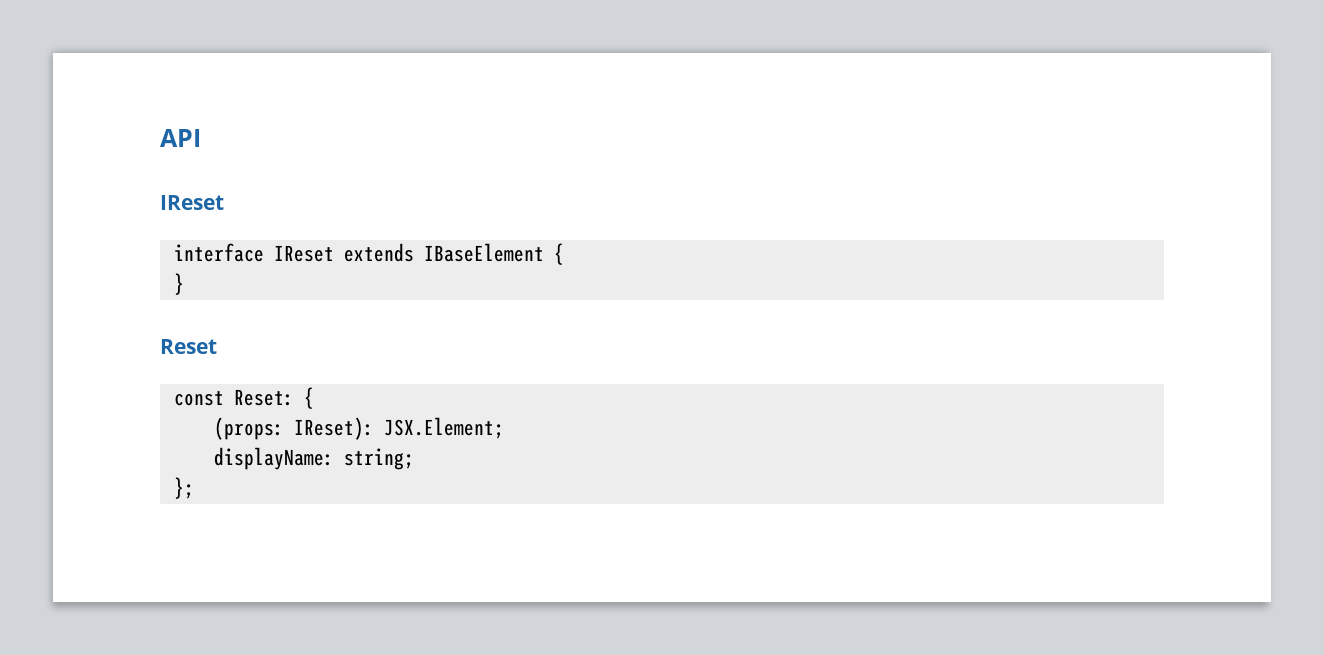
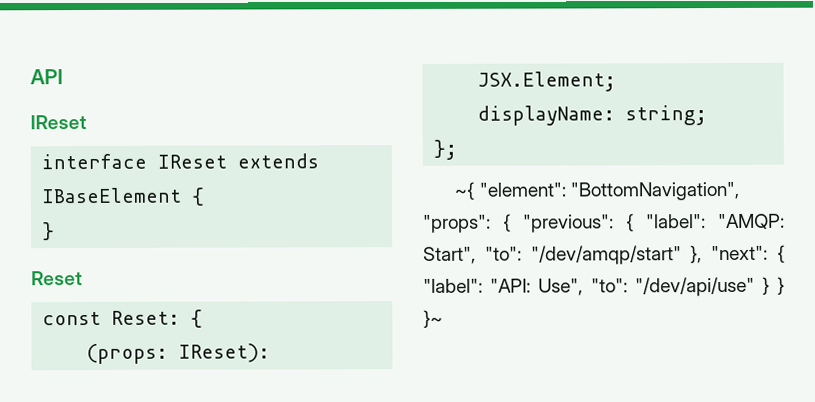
+ ~{ "element": "BottomNavigation", "props": { "previous": { "label": "AMQP: Start", "to": "/dev/amqp/start" }, "next": { "label": "API: Use", "to": "/dev/api/use" } } }~

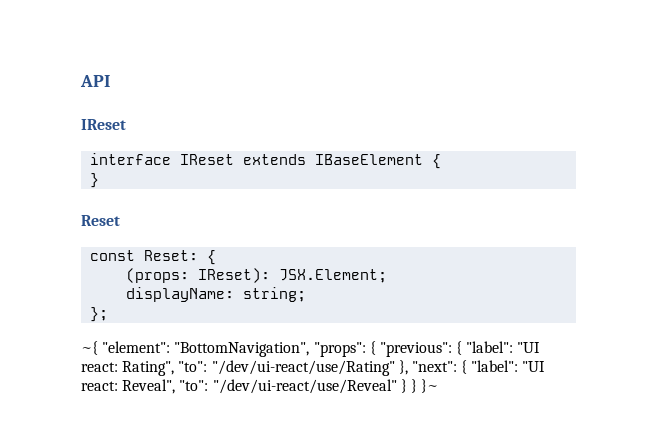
- ~{ "element": "BottomNavigation", "props": { "previous": { "label": "AMQP: Start", "to": "/dev/amqp/start" }, "next": { "label": "API: Use", "to": "/dev/api/use" } } }~
+ ~{ "element": "BottomNavigation", "props": { "previous": { "label": "UI react: Rating", "to": "/dev/ui-react/use/Rating" }, "next": { "label": "UI react: Reveal", "to": "/dev/ui-react/use/Reveal" } } }~

